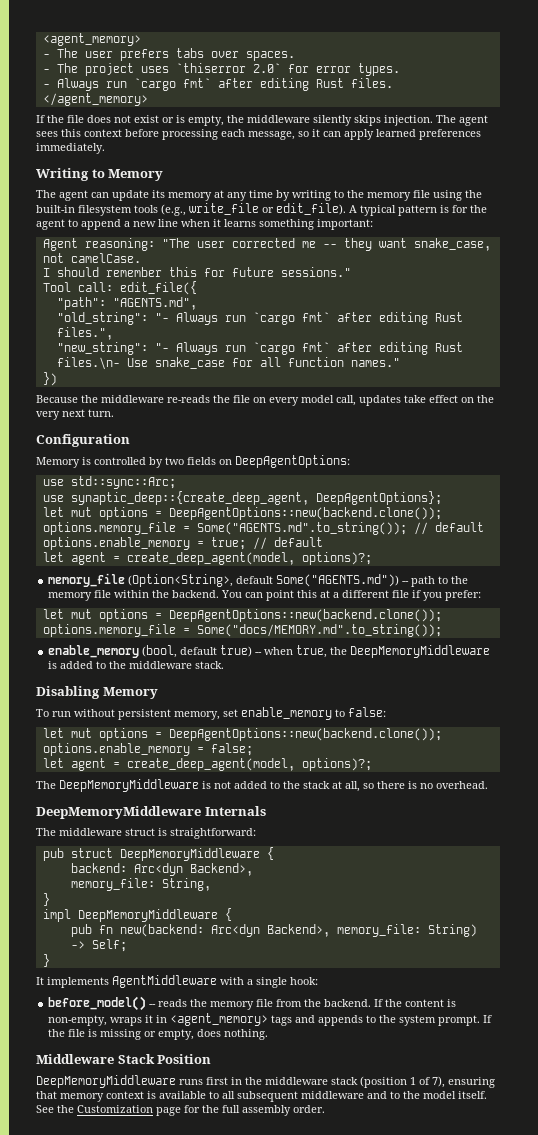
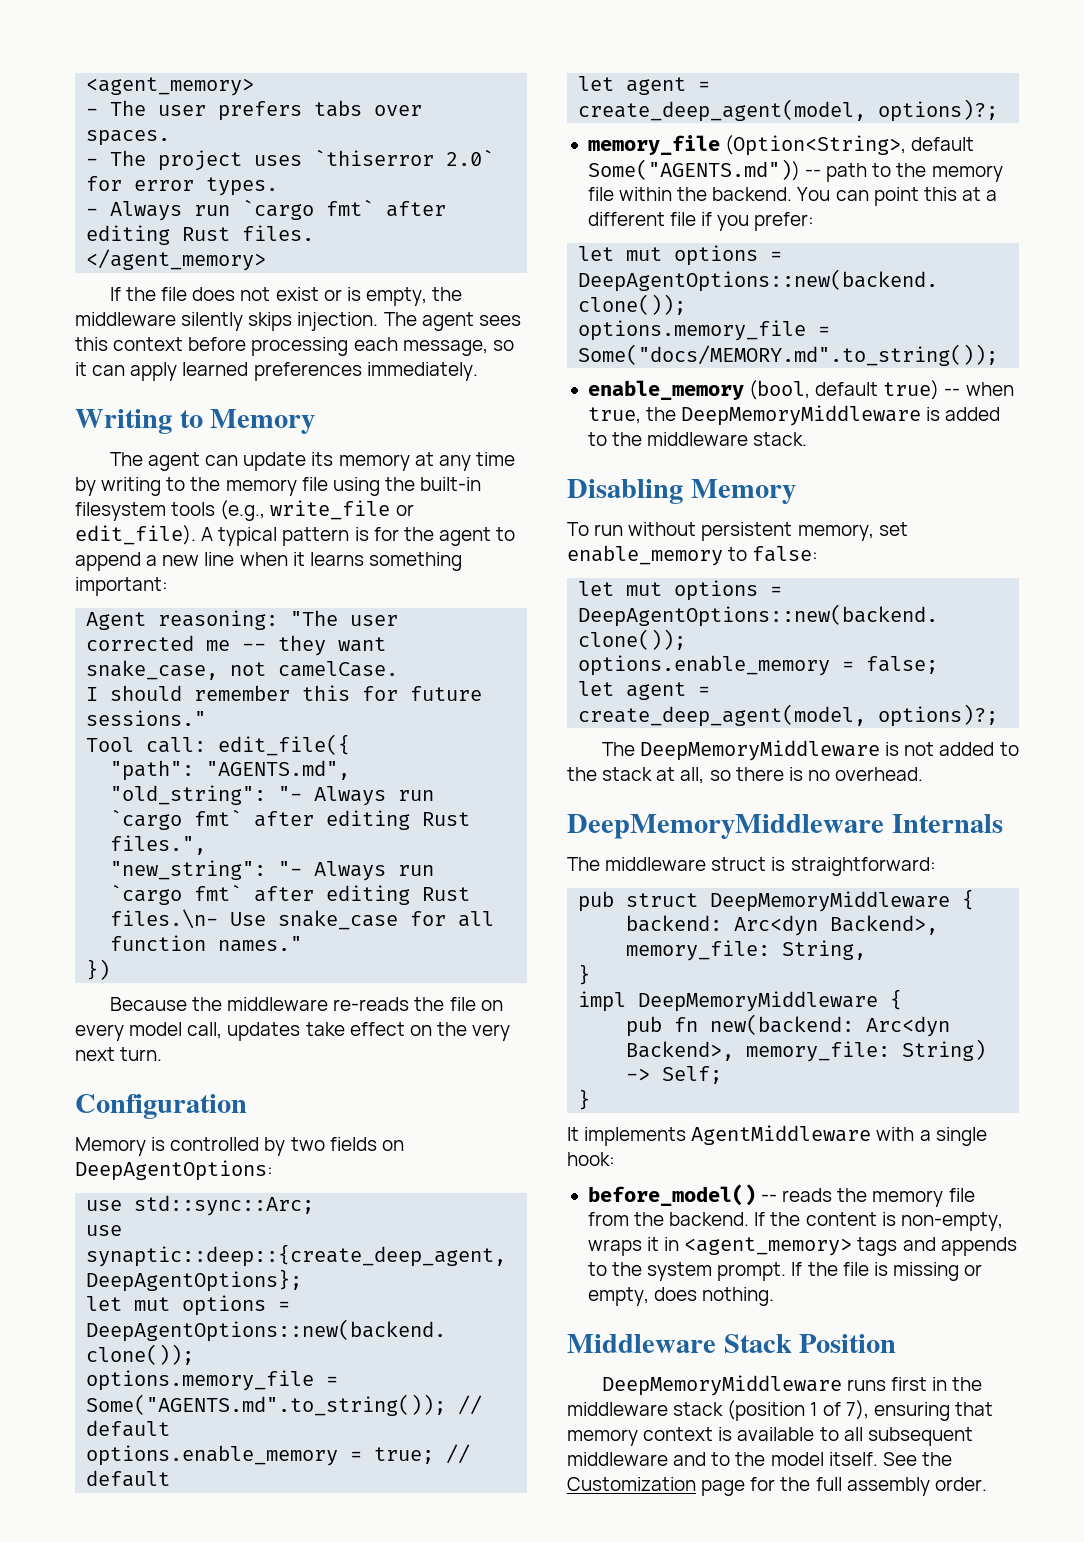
- use synaptic_deep::{create_deep_agent, DeepAgentOptions};
+ use synaptic::deep::{create_deep_agent, DeepAgentOptions};

